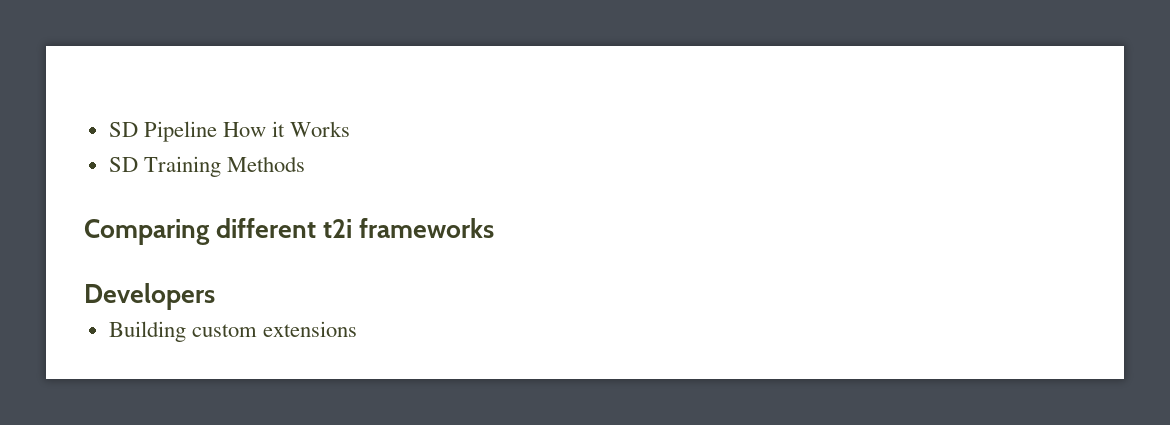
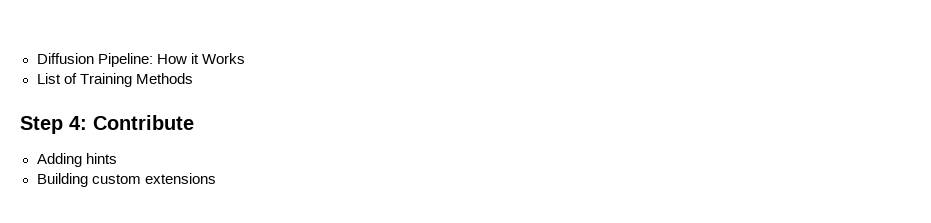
- SD Pipeline How it Works
+ Diffusion Pipeline: How it Works
- SD Training Methods
+ List of Training Methods
- Comparing different t2i frameworks
- Developers
+ Step 4: Contribute
+ Adding hints

